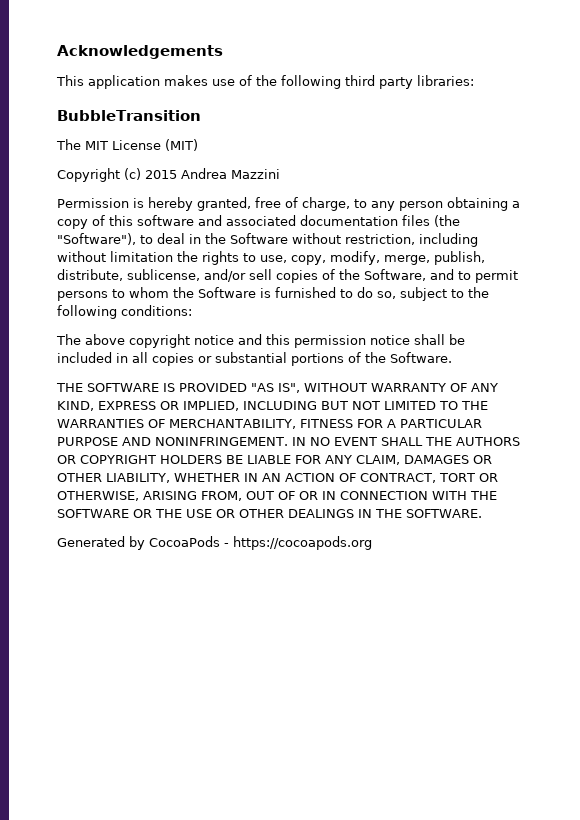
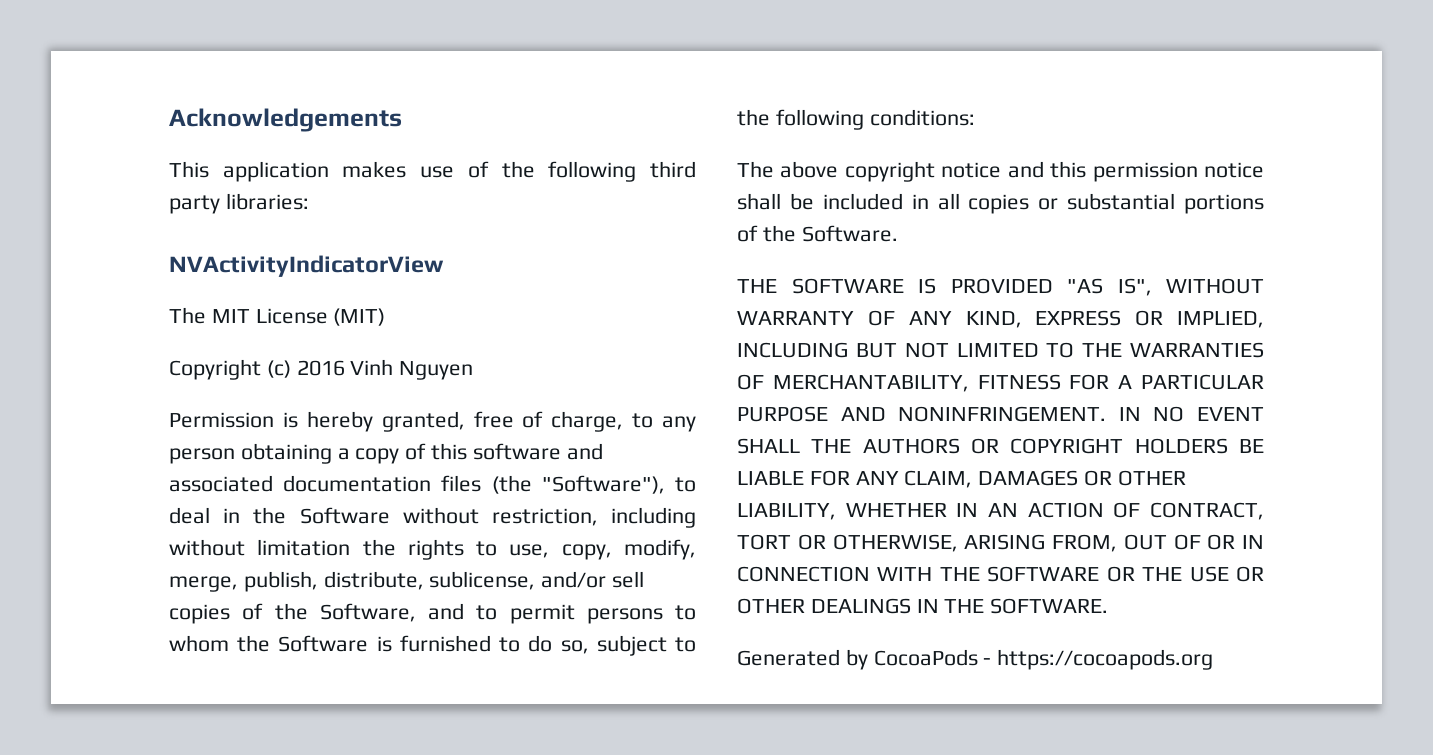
- BubbleTransition
+ NVActivityIndicatorView
- Copyright (c) 2015 Andrea Mazzini
+ Copyright (c) 2016 Vinh Nguyen

